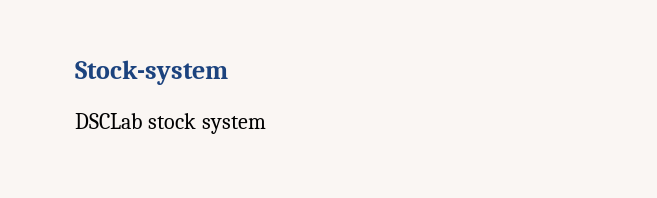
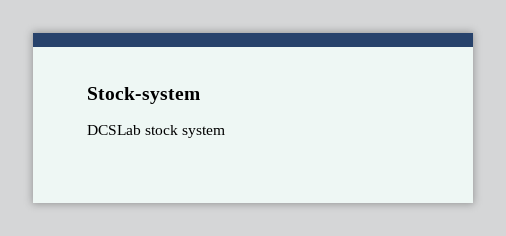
- DSCLab stock system
+ DCSLab stock system

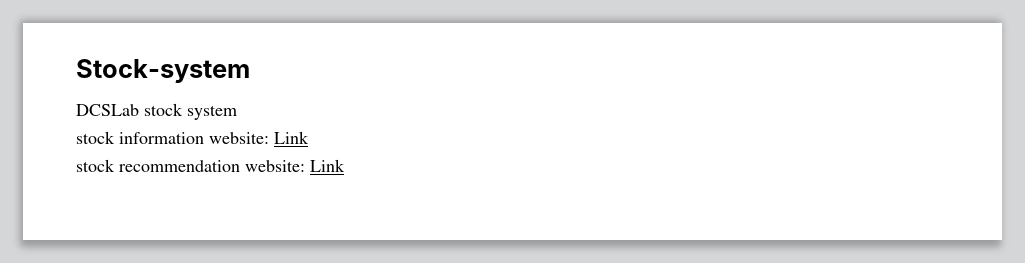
+ stock information website: Link
+ stock recommendation website: Link

